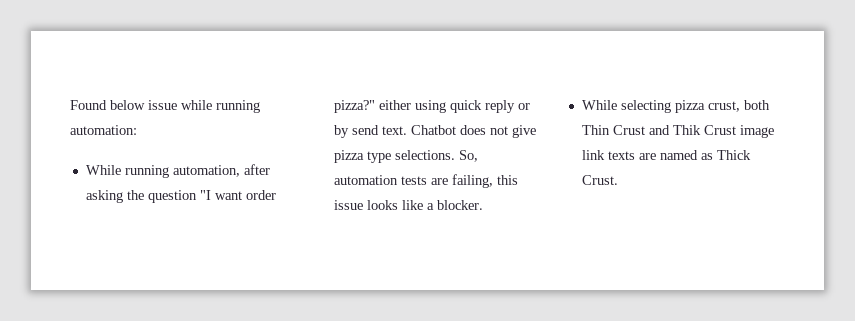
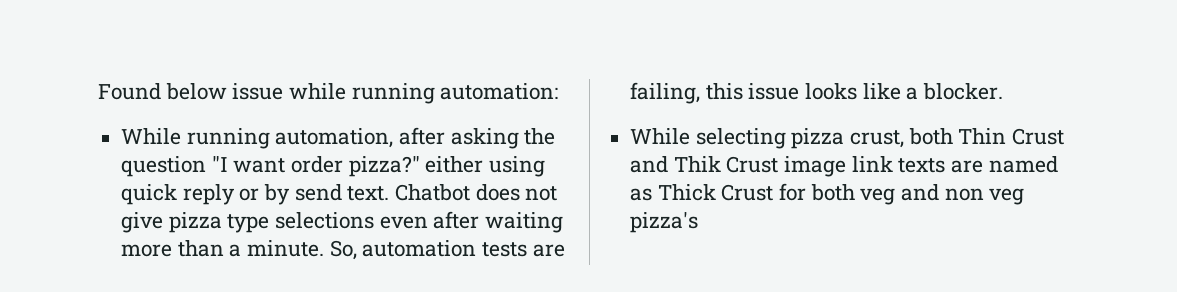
- Chatbot does not give pizza type selections.
+ Chatbot does not give pizza type selections even after waiting more than a minute.
- While selecting pizza crust, both Thin Crust and Thik Crust image link texts are named as Thick Crust.
+ While selecting pizza crust, both Thin Crust and Thik Crust image link texts are named as Thick Crust for both veg and non veg pizza's

